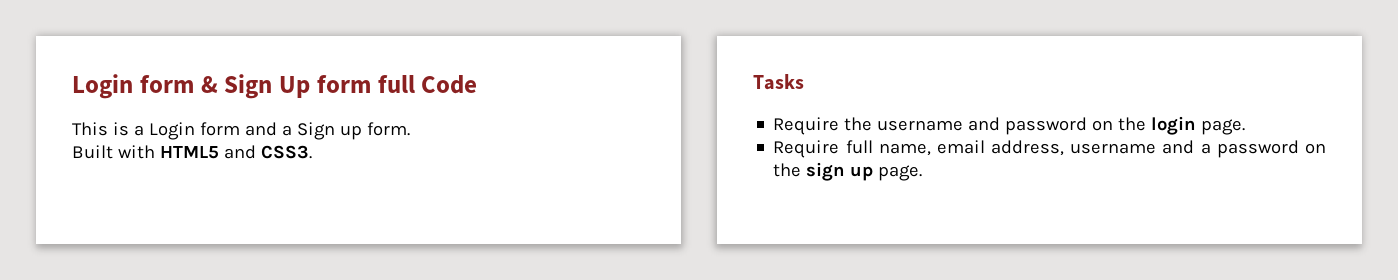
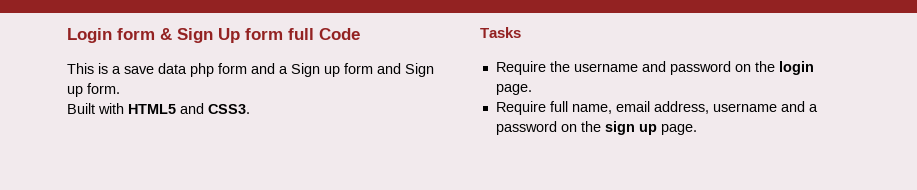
- This is a Login form and a Sign up form.
+ This is a save data php form and a Sign up form and Sign up form.

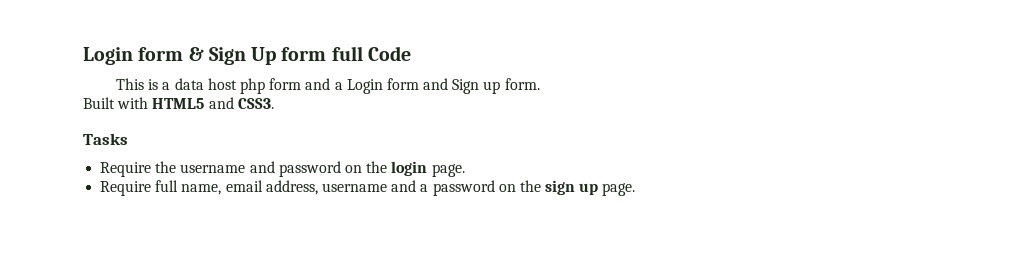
- This is a save data php form and a Sign up form and Sign up form.
+ This is a data host php form and a Login form and Sign up form.

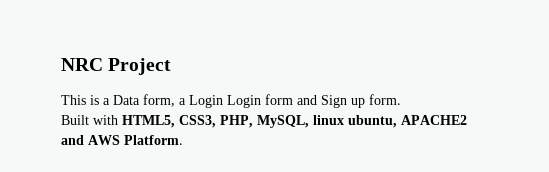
- Login form & Sign Up form full Code
- This is a data host php form and a Login form and Sign up form.
+ NRC Project
+ This is a Data form, a Login Login form and Sign up form.
- Built with HTML5 and CSS3.
- Tasks
- Require the username and password on the login page.
- Require full name, email address, username and a password on the sign up page.
+ Built with HTML5, CSS3, PHP, MySQL, linux ubuntu, APACHE2 and AWS Platform.

